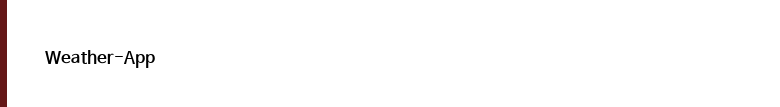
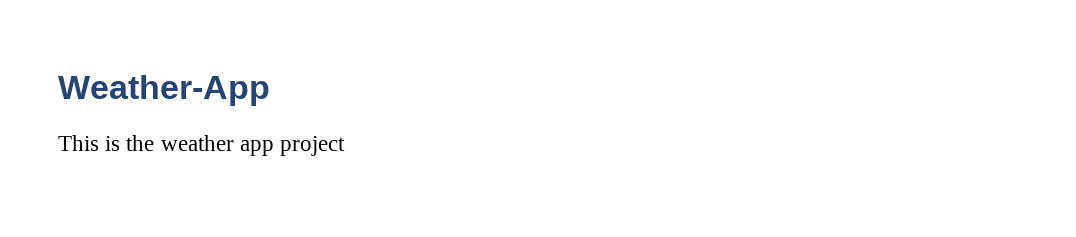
+ This is the weather app project

